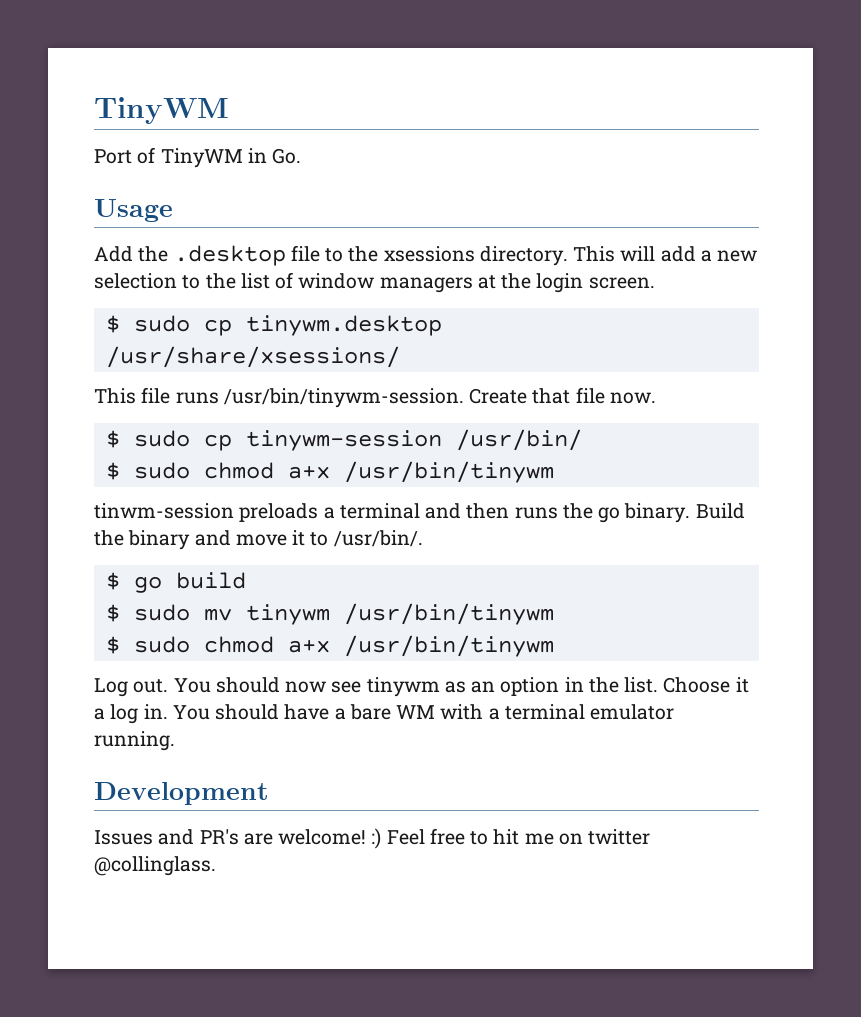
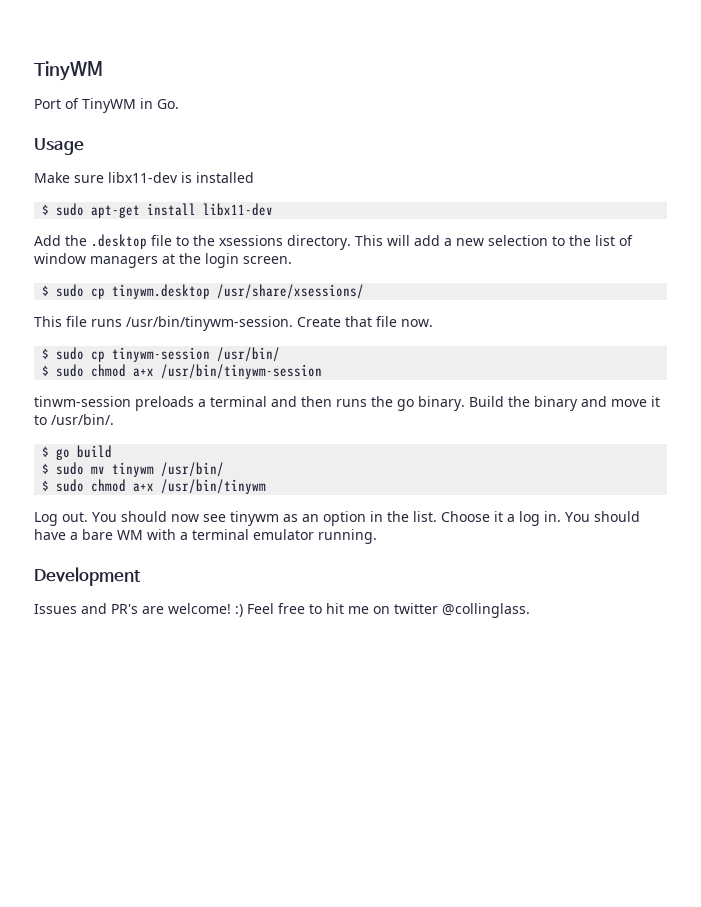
+ Make sure libx11-dev is installed
+ $ sudo apt-get install libx11-dev
  $ sudo cp tinywm-session /usr/bin/
- $ sudo chmod a+x /usr/bin/tinywm
+ $ sudo chmod a+x /usr/bin/tinywm-session
- $ sudo mv tinywm /usr/bin/tinywm
+ $ sudo mv tinywm /usr/bin/

